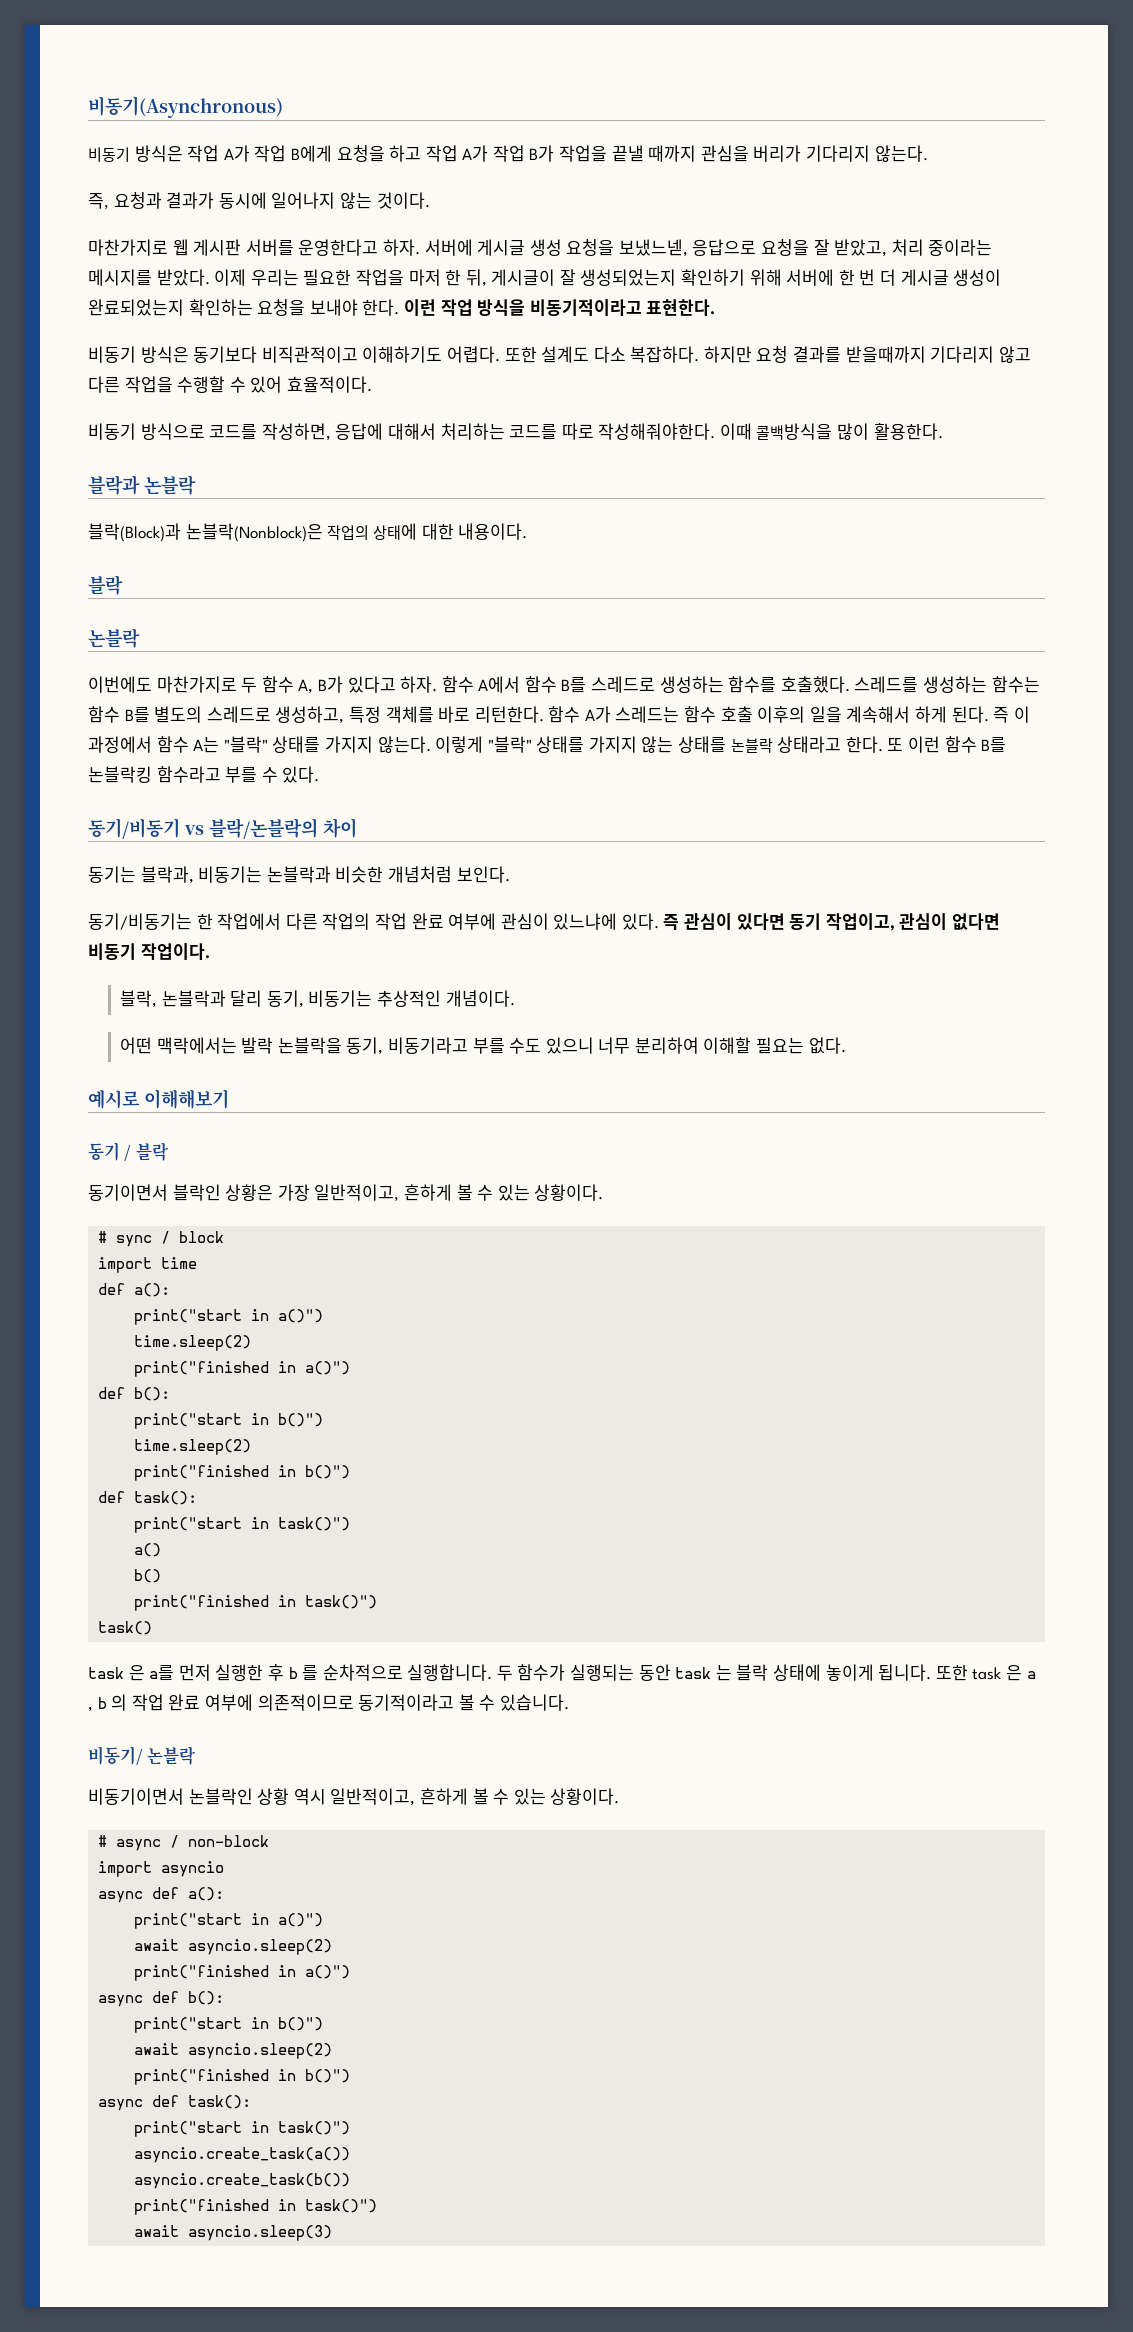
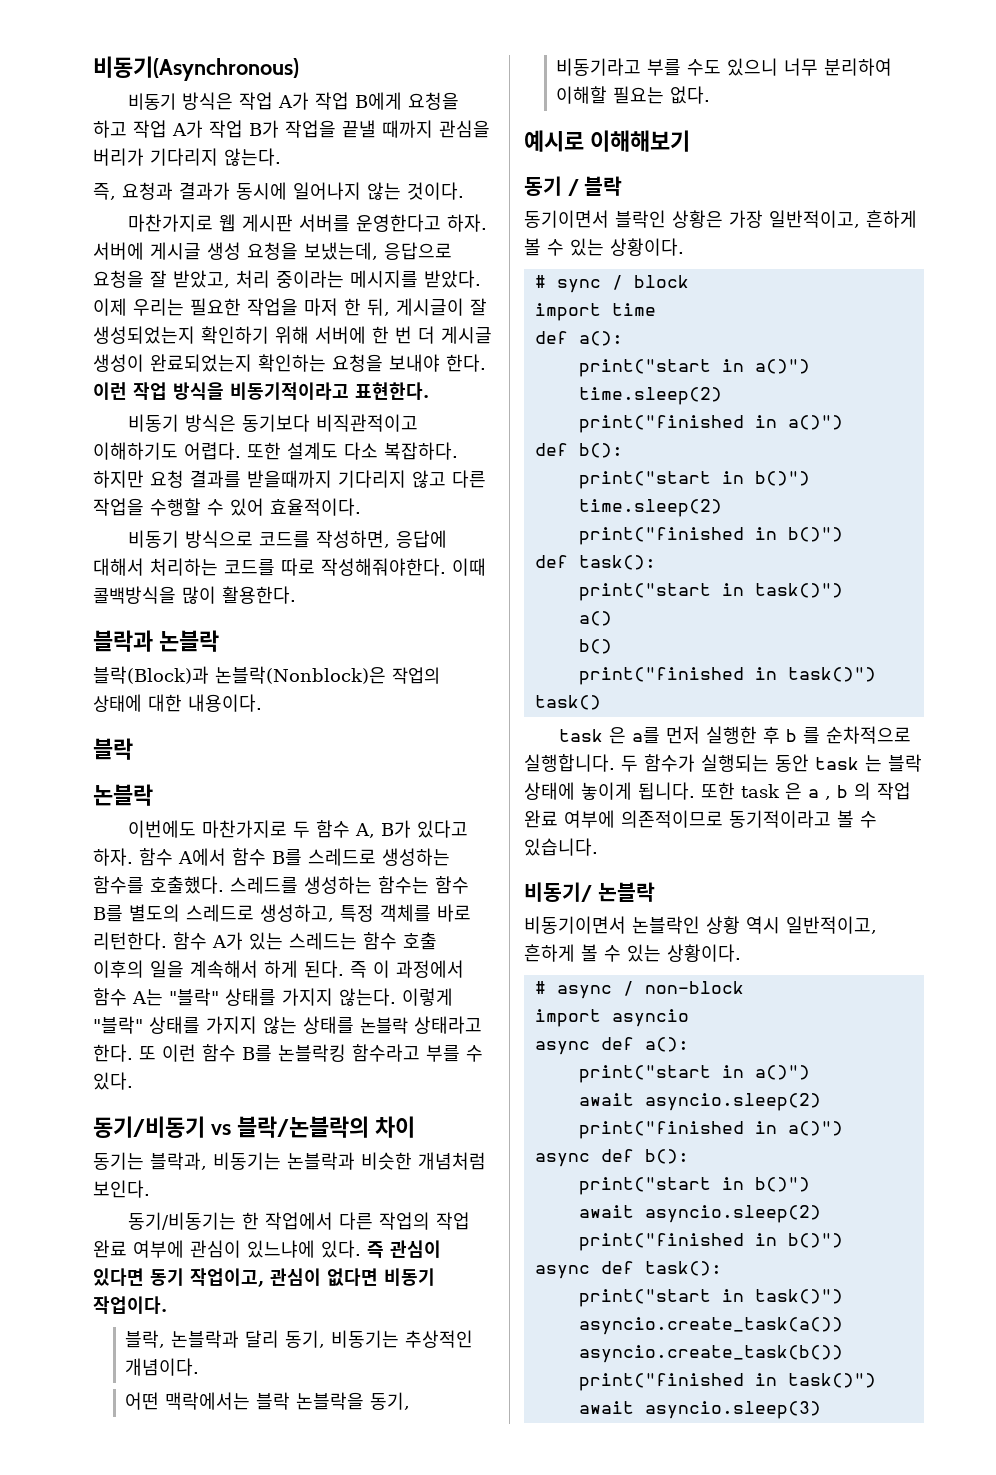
- 서버에 게시글 생성 요청을 보냈느넫, 응답으로 요청을 잘 받았고, 처리 중이라는 메시지를 받았다.
+ 서버에 게시글 생성 요청을 보냈는데, 응답으로 요청을 잘 받았고, 처리 중이라는 메시지를 받았다.
- 함수 A가 스레드는 함수 호출 이후의 일을 계속해서 하게 된다.
+ 함수 A가 있는 스레드는 함수 호출 이후의 일을 계속해서 하게 된다.
- 어떤 맥락에서는 발락 논블락을 동기, 비동기라고 부를 수도 있으니 너무 분리하여 이해할 필요는 없다.
+ 어떤 맥락에서는 블락 논블락을 동기, 비동기라고 부를 수도 있으니 너무 분리하여 이해할 필요는 없다.

